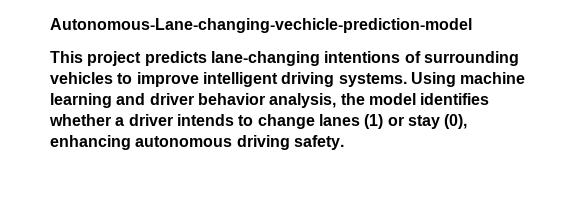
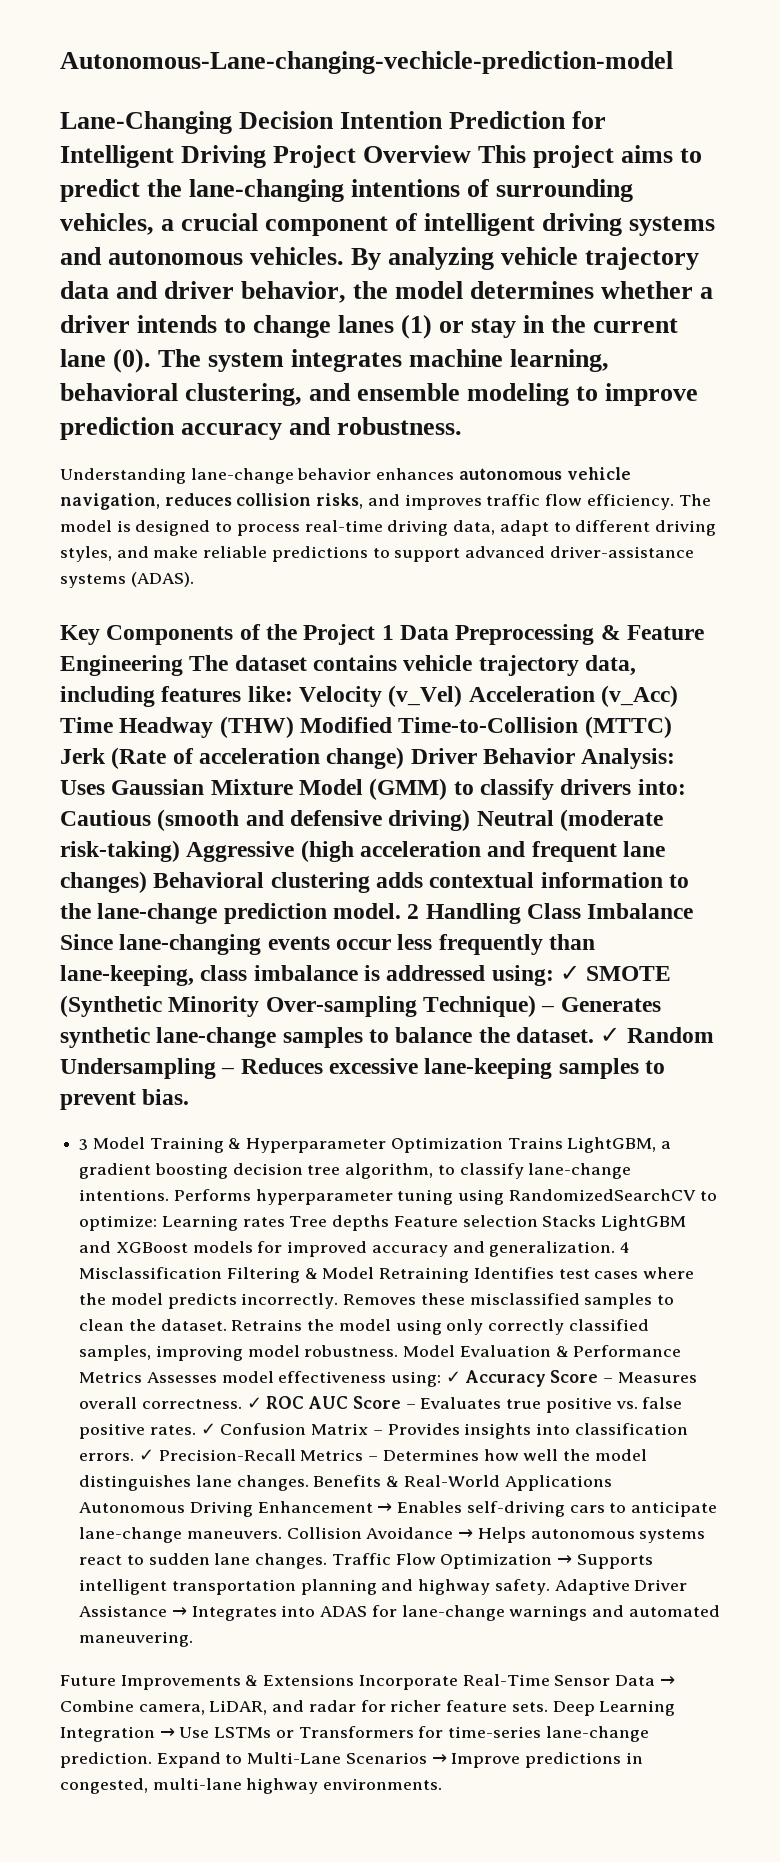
- This project predicts lane-changing intentions of surrounding vehicles to improve intelligent driving systems. Using machine learning and driver behavior analysis, the model identifies whether a driver intends to change lanes (1) or stay (0), enhancing autonomous driving safety.
+ Lane-Changing Decision Intention Prediction for Intelligent Driving Project Overview This project aims to predict the lane-changing intentions of surrounding vehicles, a crucial component of intelligent driving systems and autonomous vehicles. By analyzing vehicle trajectory data and driver behavior, the model determines whether a driver intends to change lanes (1) or stay in the current lane (0). The system integrates machine learning, behavioral clustering, and ensemble modeling to improve prediction accuracy and robustness.
+ Understanding lane-change behavior enhances autonomous vehicle navigation, reduces collision risks, and improves traffic flow efficiency. The model is designed to process real-time driving data, adapt to different driving styles, and make reliable predictions to support advanced driver-assistance systems (ADAS).
+ Key Components of the Project 1 Data Preprocessing & Feature Engineering The dataset contains vehicle trajectory data, including features like: Velocity (v_Vel) Acceleration (v_Acc) Time Headway (THW) Modified Time-to-Collision (MTTC) Jerk (Rate of acceleration change) Driver Behavior Analysis: Uses Gaussian Mixture Model (GMM) to classify drivers into: Cautious (smooth and defensive driving) Neutral (moderate risk-taking) Aggressive (high acceleration and frequent lane changes) Behavioral clustering adds contextual information to the lane-change prediction model. 2 Handling Class Imbalance Since lane-changing events occur less frequently than lane-keeping, class imbalance is addressed using: ✓ SMOTE (Synthetic Minority Over-sampling Technique) – Generates synthetic lane-change samples to balance the dataset. ✓ Random Undersampling – Reduces excessive lane-keeping samples to prevent bias.
+ 3 Model Training & Hyperparameter Optimization Trains LightGBM, a gradient boosting decision tree algorithm, to classify lane-change intentions. Performs hyperparameter tuning using RandomizedSearchCV to optimize: Learning rates Tree depths Feature selection Stacks LightGBM and XGBoost models for improved accuracy and generalization. 4 Misclassification Filtering & Model Retraining Identifies test cases where the model predicts incorrectly. Removes these misclassified samples to clean the dataset. Retrains the model using only correctly classified samples, improving model robustness. Model Evaluation & Performance Metrics Assesses model effectiveness using: ✓ Accuracy Score – Measures overall correctness. ✓ ROC AUC Score – Evaluates true positive vs. false positive rates. ✓ Confusion Matrix – Provides insights into classification errors. ✓ Precision-Recall Metrics – Determines how well the model distinguishes lane changes. Benefits & Real-World Applications Autonomous Driving Enhancement → Enables self-driving cars to anticipate lane-change maneuvers. Collision Avoidance → Helps autonomous systems react to sudden lane changes. Traffic Flow Optimization → Supports intelligent transportation planning and highway safety. Adaptive Driver Assistance → Integrates into ADAS for lane-change warnings and automated maneuvering.
+ Future Improvements & Extensions Incorporate Real-Time Sensor Data → Combine camera, LiDAR, and radar for richer feature sets. Deep Learning Integration → Use LSTMs or Transformers for time-series lane-change prediction. Expand to Multi-Lane Scenarios → Improve predictions in congested, multi-lane highway environments.

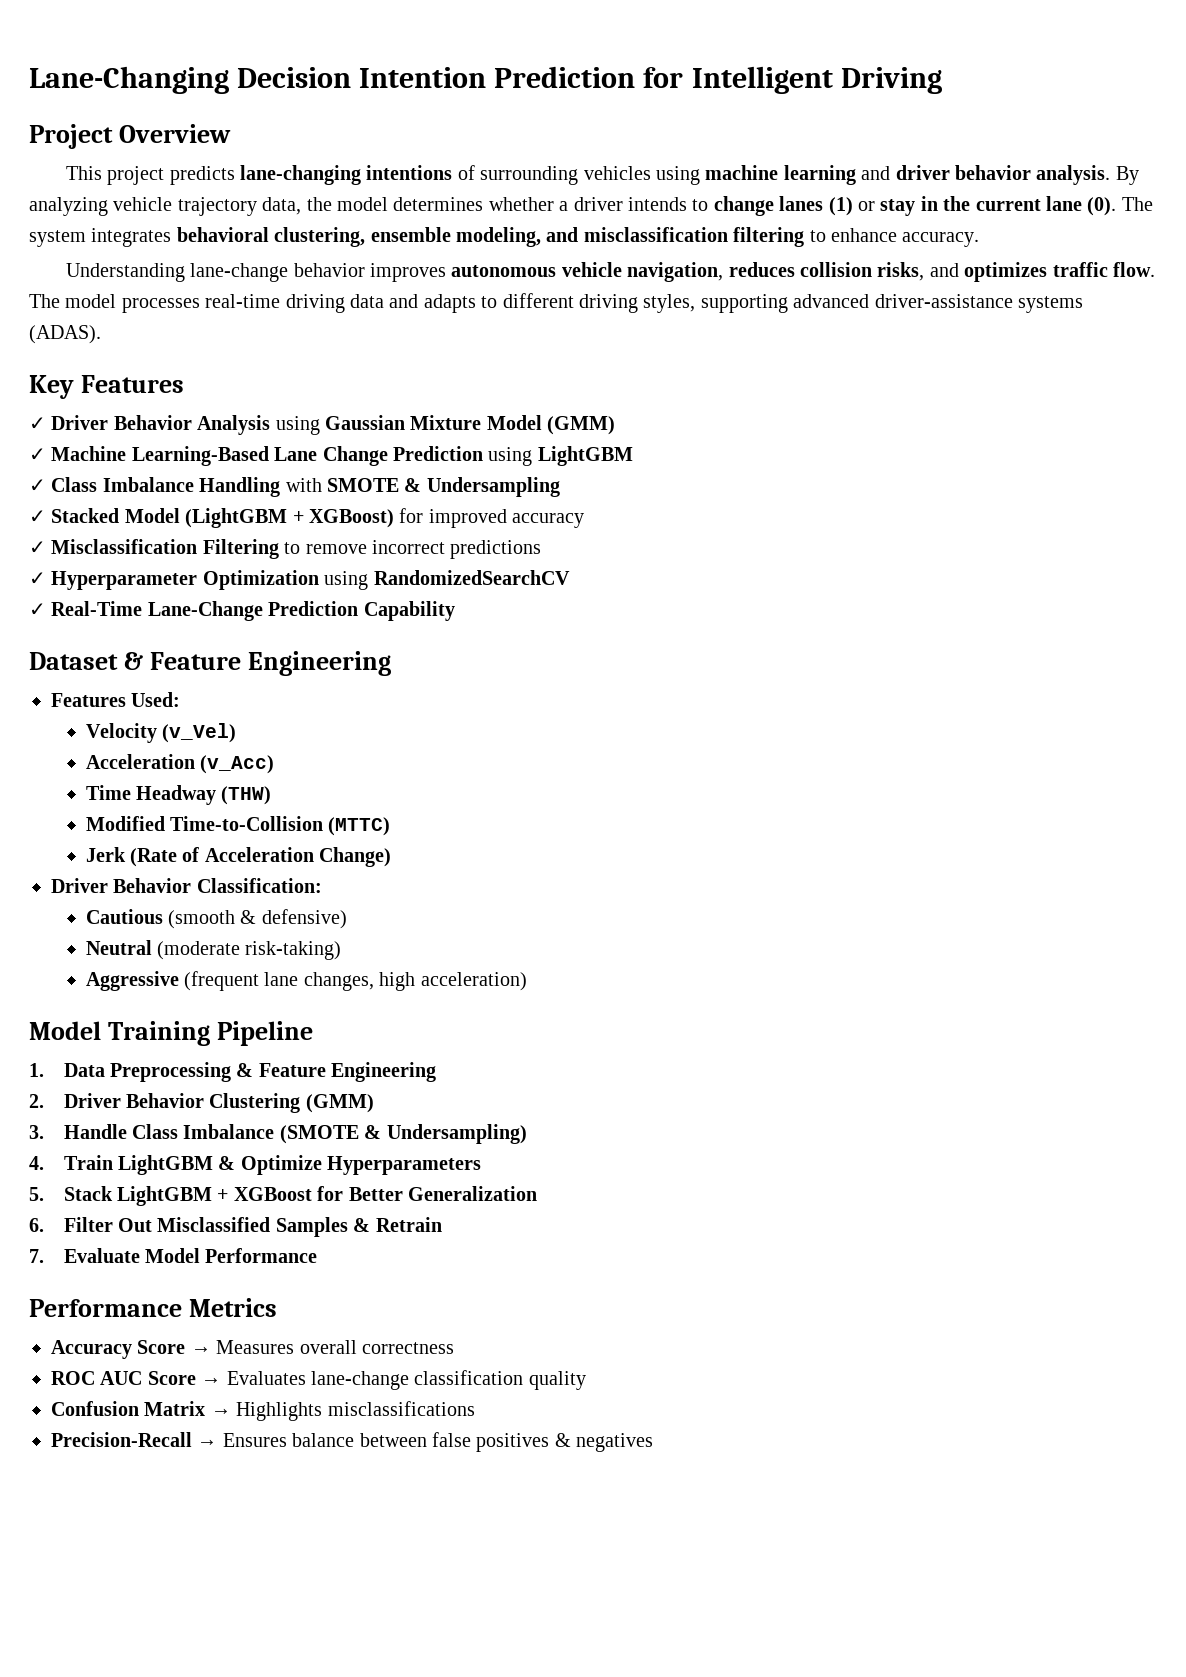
- Autonomous-Lane-changing-vechicle-prediction-model
- Lane-Changing Decision Intention Prediction for Intelligent Driving Project Overview This project aims to predict the lane-changing intentions of surrounding vehicles, a crucial component of intelligent driving systems and autonomous vehicles. By analyzing vehicle trajectory data and driver behavior, the model determines whether a driver intends to change lanes (1) or stay in the current lane (0).
+ Lane-Changing Decision Intention Prediction for Intelligent Driving
+ Project Overview
+ This project predicts lane-changing intentions of surrounding vehicles using machine learning and driver behavior analysis. By analyzing vehicle trajectory data, the model determines whether a driver intends to change lanes (1) or stay in the current lane (0).
- The system integrates machine learning, behavioral clustering, and ensemble modeling to improve prediction accuracy and robustness.
+ The system integrates behavioral clustering, ensemble modeling, and misclassification filtering to enhance accuracy.
- Understanding lane-change behavior enhances autonomous vehicle navigation, reduces collision risks, and improves traffic flow efficiency. The model is designed to process real-time driving data, adapt to different driving styles, and make reliable predictions to support advanced driver-assistance systems (ADAS).
+ Understanding lane-change behavior improves autonomous vehicle navigation, reduces collision risks, and optimizes traffic flow. The model processes real-time driving data and adapts to different driving styles, supporting advanced driver-assistance systems (ADAS).
- Key Components of the Project 1 Data Preprocessing & Feature Engineering The dataset contains vehicle trajectory data, including features like: Velocity (v_Vel) Acceleration (v_Acc) Time Headway (THW) Modified Time-to-Collision (MTTC) Jerk (Rate of acceleration change) Driver Behavior Analysis: Uses Gaussian Mixture Model (GMM) to classify drivers into: Cautious (smooth and defensive driving) Neutral (moderate risk-taking) Aggressive (high acceleration and frequent lane changes) Behavioral clustering adds contextual information to the lane-change prediction model. 2 Handling Class Imbalance Since lane-changing events occur less frequently than lane-keeping, class imbalance is addressed using: ✓ SMOTE (Synthetic Minority Over-sampling Technique) – Generates synthetic lane-change samples to balance the dataset. ✓ Random Undersampling – Reduces excessive lane-keeping samples to prevent bias.
- 3 Model Training & Hyperparameter Optimization Trains LightGBM, a gradient boosting decision tree algorithm, to classify lane-change intentions. Performs hyperparameter tuning using RandomizedSearchCV to optimize: Learning rates Tree depths Feature selection Stacks LightGBM and XGBoost models for improved accuracy and generalization. 4 Misclassification Filtering & Model Retraining Identifies test cases where the model predicts incorrectly. Removes these misclassified samples to clean the dataset. Retrains the model using only correctly classified samples, improving model robustness. Model Evaluation & Performance Metrics Assesses model effectiveness using: ✓ Accuracy Score – Measures overall correctness. ✓ ROC AUC Score – Evaluates true positive vs. false positive rates. ✓ Confusion Matrix – Provides insights into classification errors. ✓ Precision-Recall Metrics – Determines how well the model distinguishes lane changes. Benefits & Real-World Applications Autonomous Driving Enhancement → Enables self-driving cars to anticipate lane-change maneuvers. Collision Avoidance → Helps autonomous systems react to sudden lane changes. Traffic Flow Optimization → Supports intelligent transportation planning and highway safety. Adaptive Driver Assistance → Integrates into ADAS for lane-change warnings and automated maneuvering.
- Future Improvements & Extensions Incorporate Real-Time Sensor Data → Combine camera, LiDAR, and radar for richer feature sets. Deep Learning Integration → Use LSTMs or Transformers for time-series lane-change prediction. Expand to Multi-Lane Scenarios → Improve predictions in congested, multi-lane highway environments.
+ Key Features
+ ✓ Driver Behavior Analysis using Gaussian Mixture Model (GMM)
+ ✓ Machine Learning-Based Lane Change Prediction using LightGBM
+ ✓ Class Imbalance Handling with SMOTE & Undersampling
+ ✓ Stacked Model (LightGBM + XGBoost) for improved accuracy
+ ✓ Misclassification Filtering to remove incorrect predictions
+ ✓ Hyperparameter Optimization using RandomizedSearchCV
+ ✓ Real-Time Lane-Change Prediction Capability
+ Dataset & Feature Engineering
+ Features Used:
+ Velocity (v_Vel)
+ Acceleration (v_Acc)
+ Time Headway (THW)
+ Modified Time-to-Collision (MTTC)
+ Jerk (Rate of Acceleration Change)
+ Driver Behavior Classification:
+ Cautious (smooth & defensive)
+ Neutral (moderate risk-taking)
+ Aggressive (frequent lane changes, high acceleration)
+ Model Training Pipeline
+ 1. Data Preprocessing & Feature Engineering
+ 2. Driver Behavior Clustering (GMM)
+ 3. Handle Class Imbalance (SMOTE & Undersampling)
+ 4. Train LightGBM & Optimize Hyperparameters
+ 5. Stack LightGBM + XGBoost for Better Generalization
+ 6. Filter Out Misclassified Samples & Retrain
+ 7. Evaluate Model Performance
+ Performance Metrics
+ Accuracy Score → Measures overall correctness
+ ROC AUC Score → Evaluates lane-change classification quality
+ Confusion Matrix → Highlights misclassifications
+ Precision-Recall → Ensures balance between false positives & negatives

